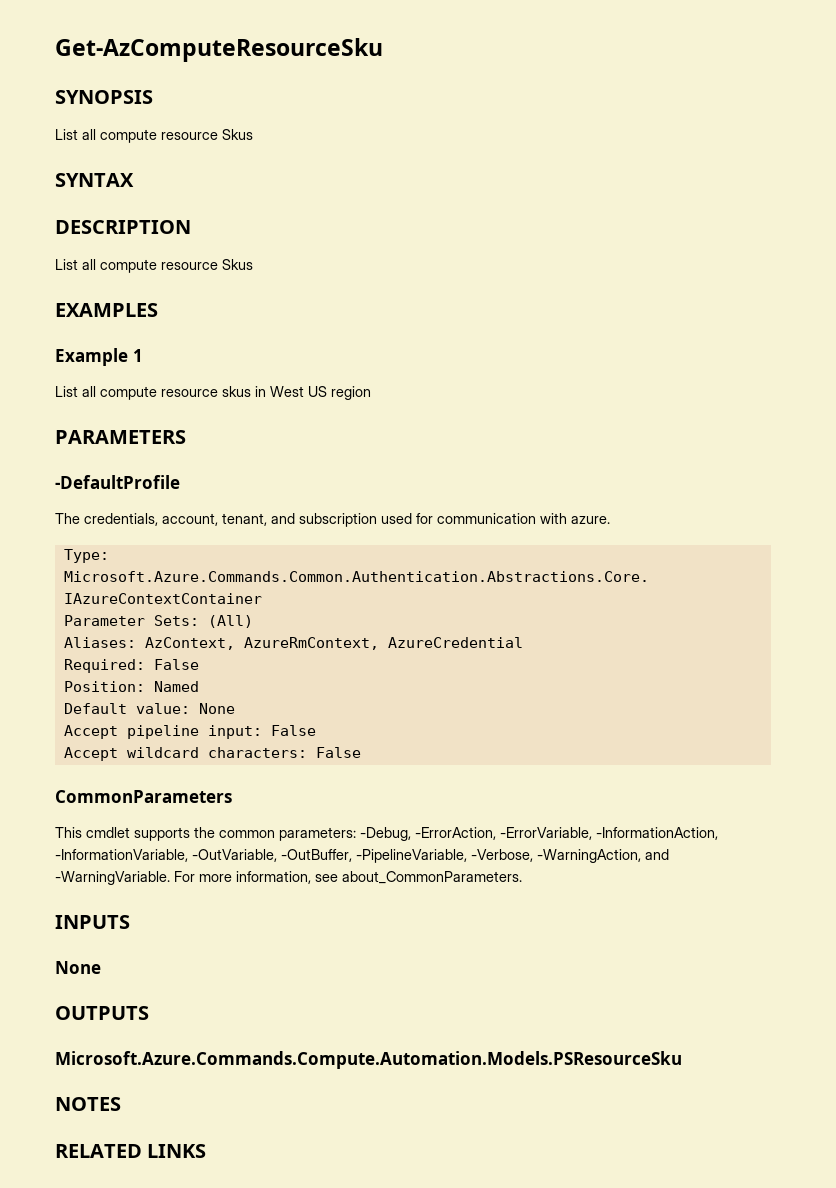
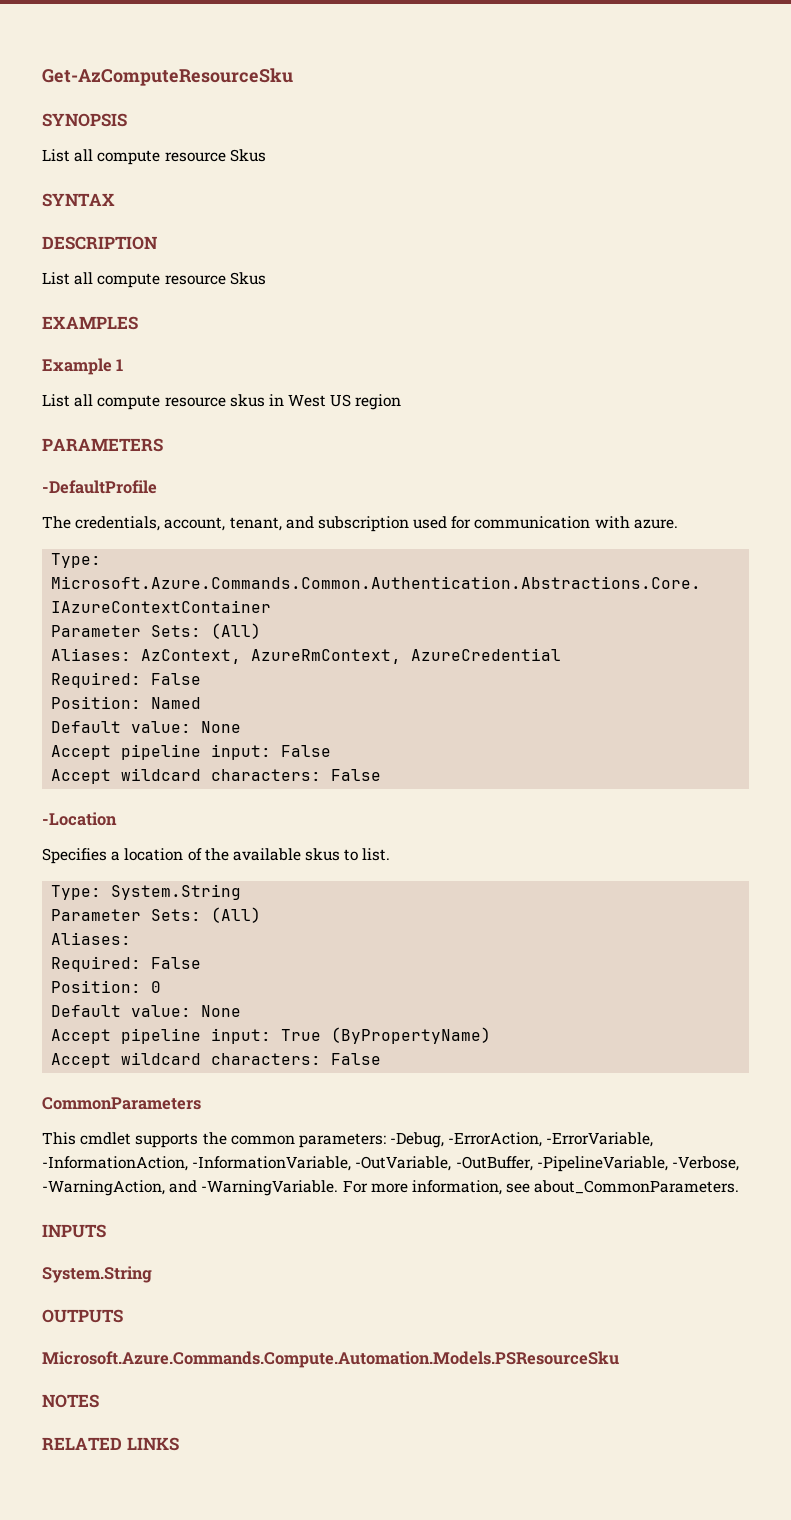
+ -Location
+ Specifies a location of the available skus to list.
+ Type: System.String
+ Parameter Sets: (All)
+ Aliases:
+ Required: False
+ Position: 0
+ Default value: None
+ Accept pipeline input: True (ByPropertyName)
+ Accept wildcard characters: False
  INPUTS
- None
+ System.String

